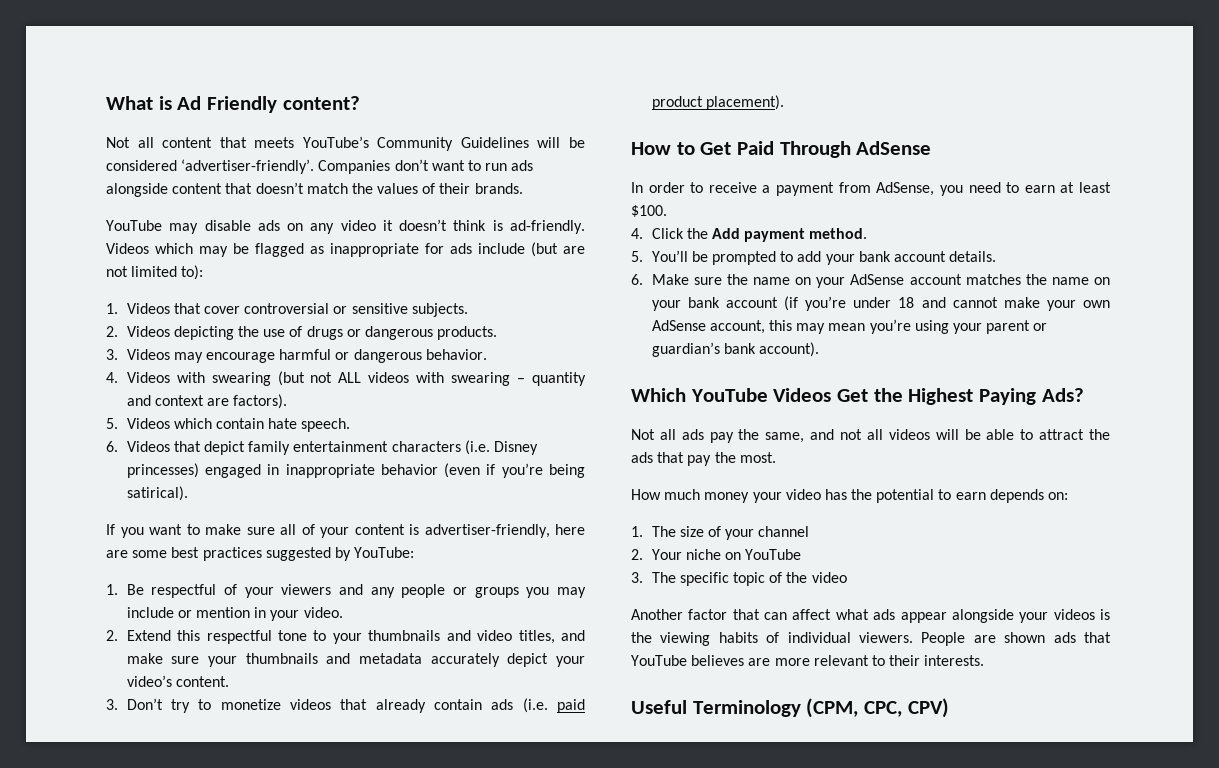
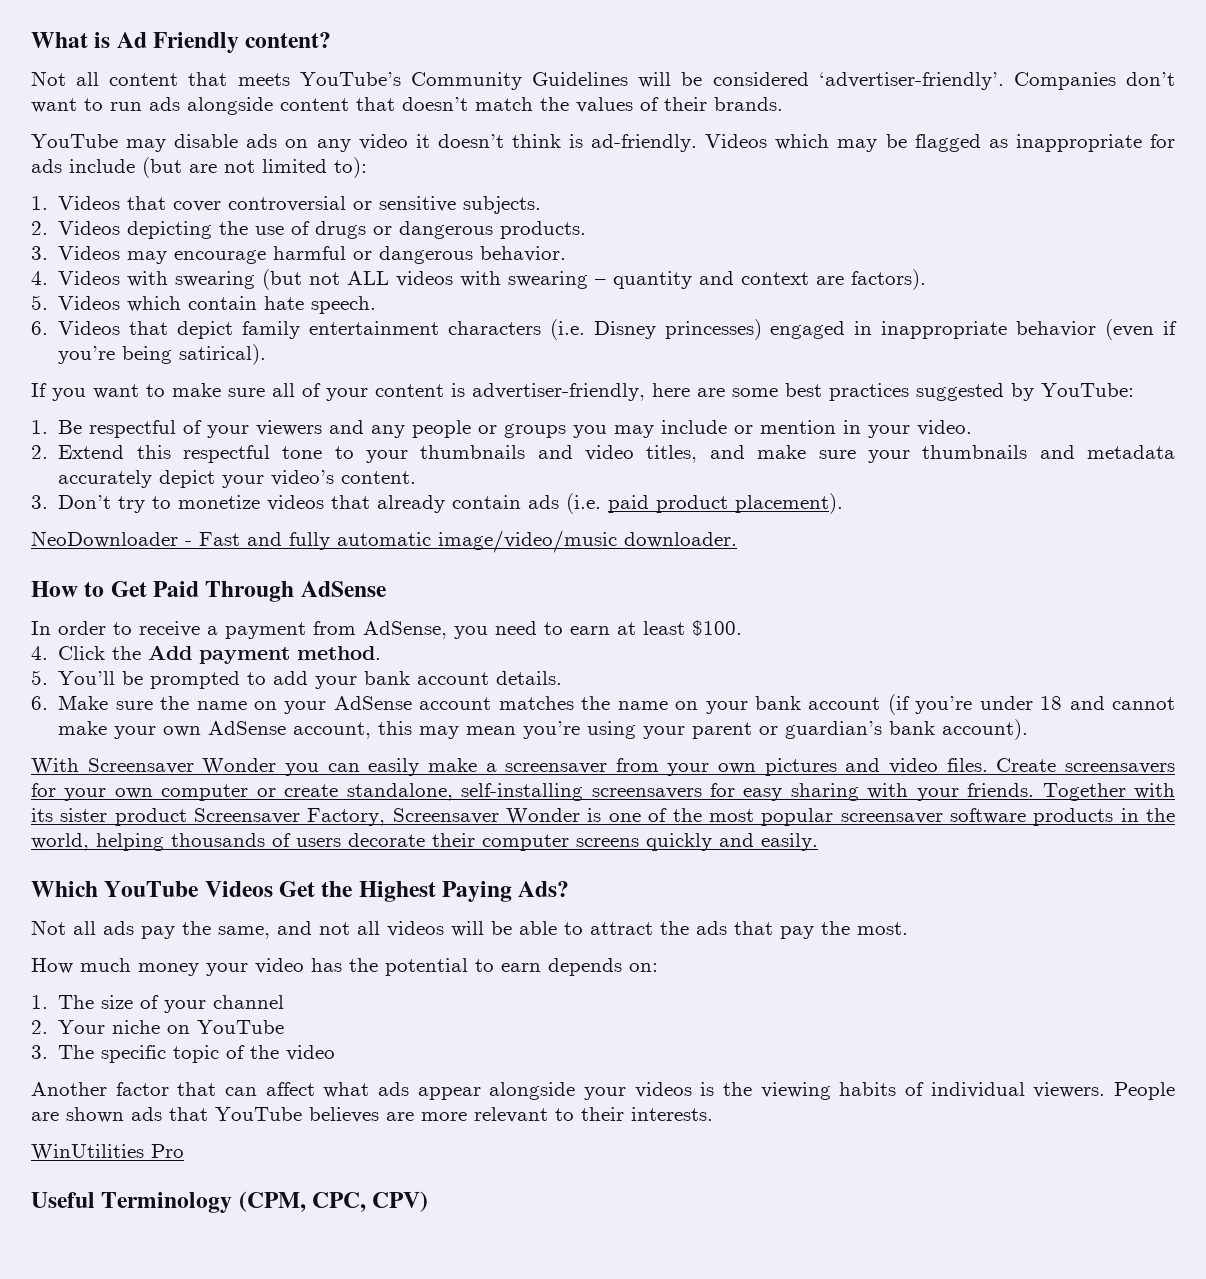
+ NeoDownloader - Fast and fully automatic image/video/music downloader.
+ With Screensaver Wonder you can easily make a screensaver from your own pictures and video files. Create screensavers for your own computer or create standalone, self-installing screensavers for easy sharing with your friends. Together with its sister product Screensaver Factory, Screensaver Wonder is one of the most popular screensaver software products in the world, helping thousands of users decorate their computer screens quickly and easily.
+ WinUtilities Pro

